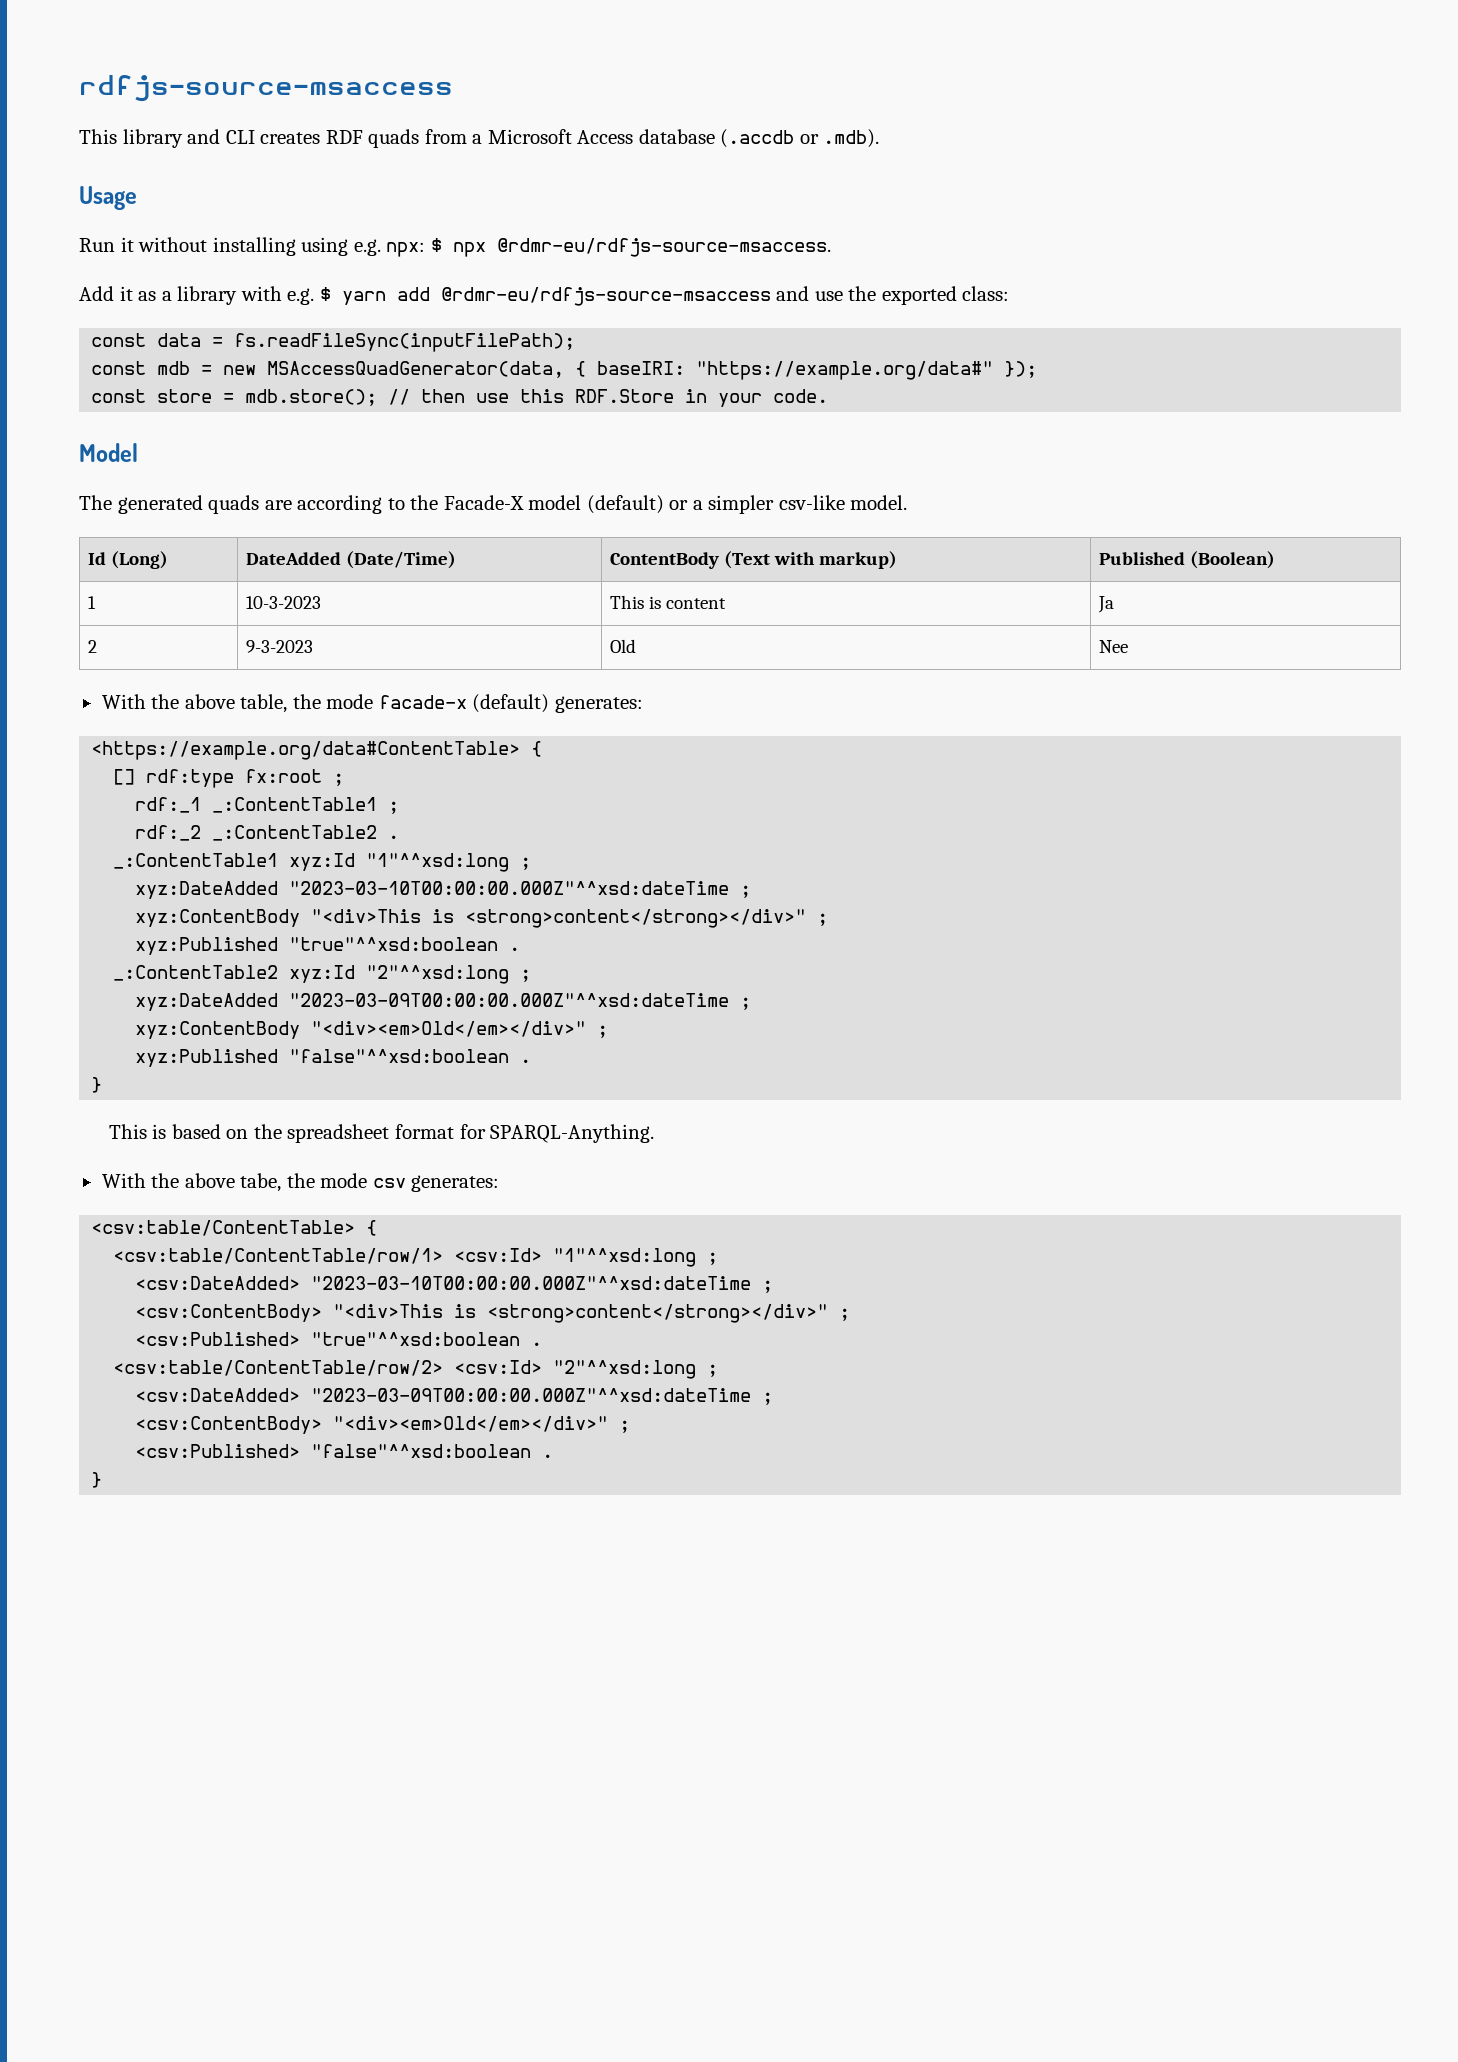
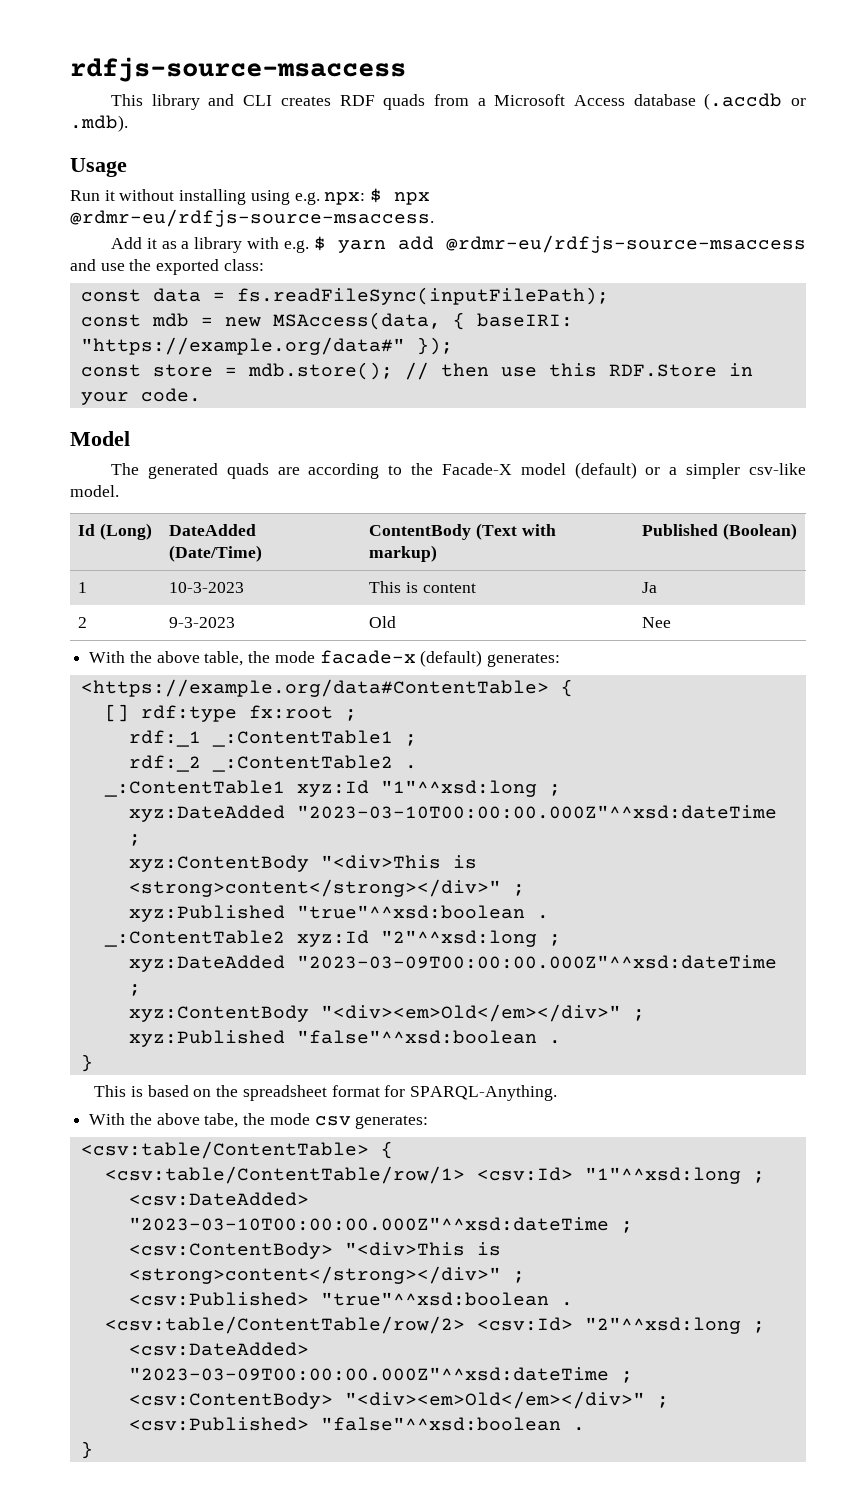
- const mdb = new MSAccessQuadGenerator(data, { baseIRI: "https://example.org/data#" });
+ const mdb = new MSAccess(data, { baseIRI: "https://example.org/data#" });

